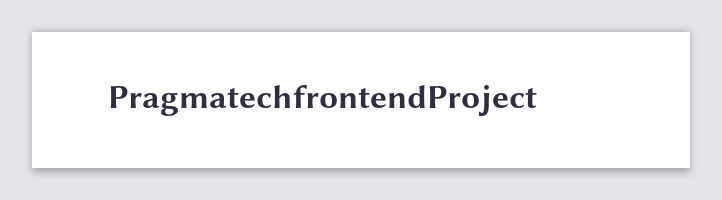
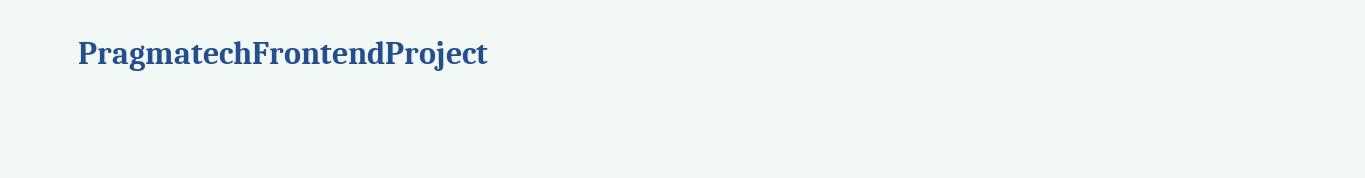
- PragmatechfrontendProject
+ PragmatechFrontendProject

